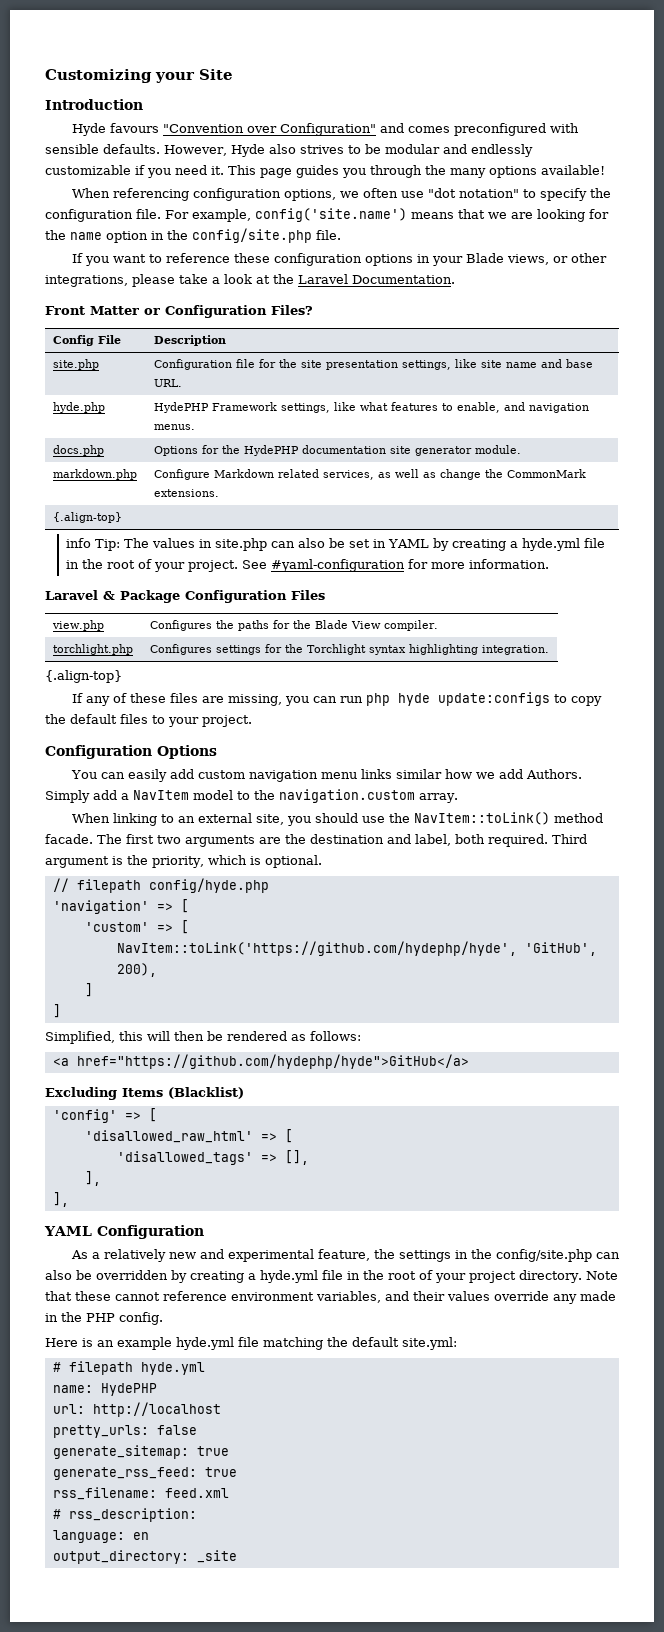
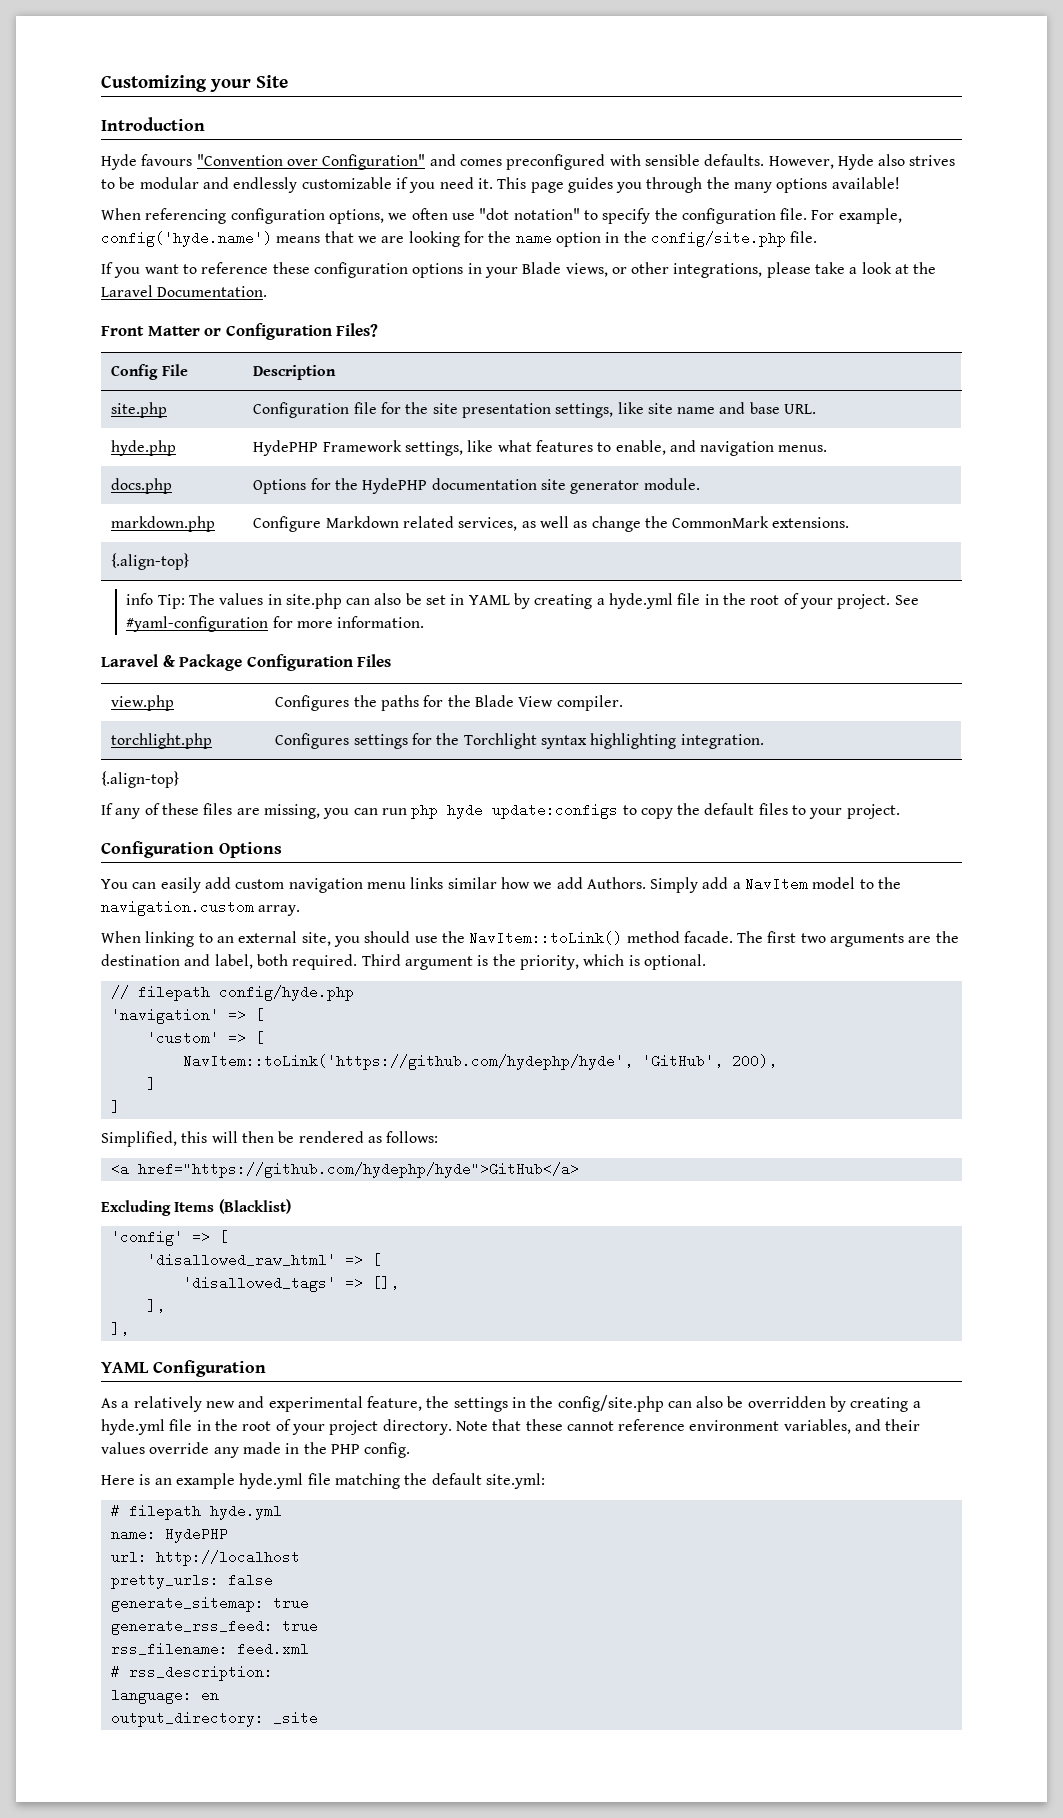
- For example, config('site.name') means that we are looking for the name option in the config/site.php file.
+ For example, config('hyde.name') means that we are looking for the name option in the config/site.php file.

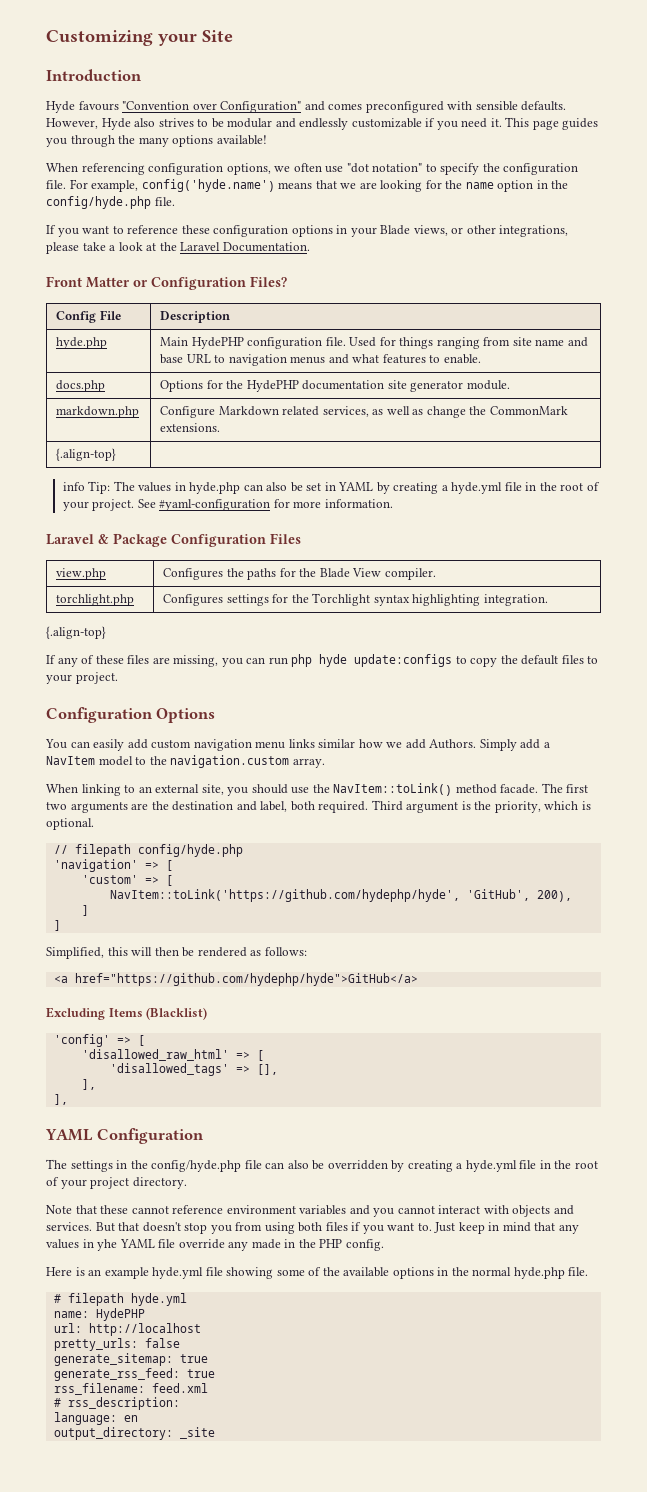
- For example, config('hyde.name') means that we are looking for the name option in the config/site.php file.
+ For example, config('hyde.name') means that we are looking for the name option in the config/hyde.php file.
- site.php | Configuration file for the site presentation settings, like site name and base URL.
- hyde.php | HydePHP Framework settings, like what features to enable, and navigation menus.
+ hyde.php | Main HydePHP configuration file. Used for things ranging from site name and base URL to navigation menus and what features to enable.
- info Tip: The values in site.php can also be set in YAML by creating a hyde.yml file in the root of your project.
+ info Tip: The values in hyde.php can also be set in YAML by creating a hyde.yml file in the root of your project.
- As a relatively new and experimental feature, the settings in the config/site.php can also be overridden by creating a hyde.yml file in the root of your project directory. Note that these cannot reference environment variables, and their values override any made in the PHP config.
+ The settings in the config/hyde.php file can also be overridden by creating a hyde.yml file in the root of your project directory.
+ Note that these cannot reference environment variables and you cannot interact with objects and services. But that doesn't stop you from using both files if you want to. Just keep in mind that any values in yhe YAML file override any made in the PHP config.
- Here is an example hyde.yml file matching the default site.yml:
+ Here is an example hyde.yml file showing some of the available options in the normal hyde.php file.

